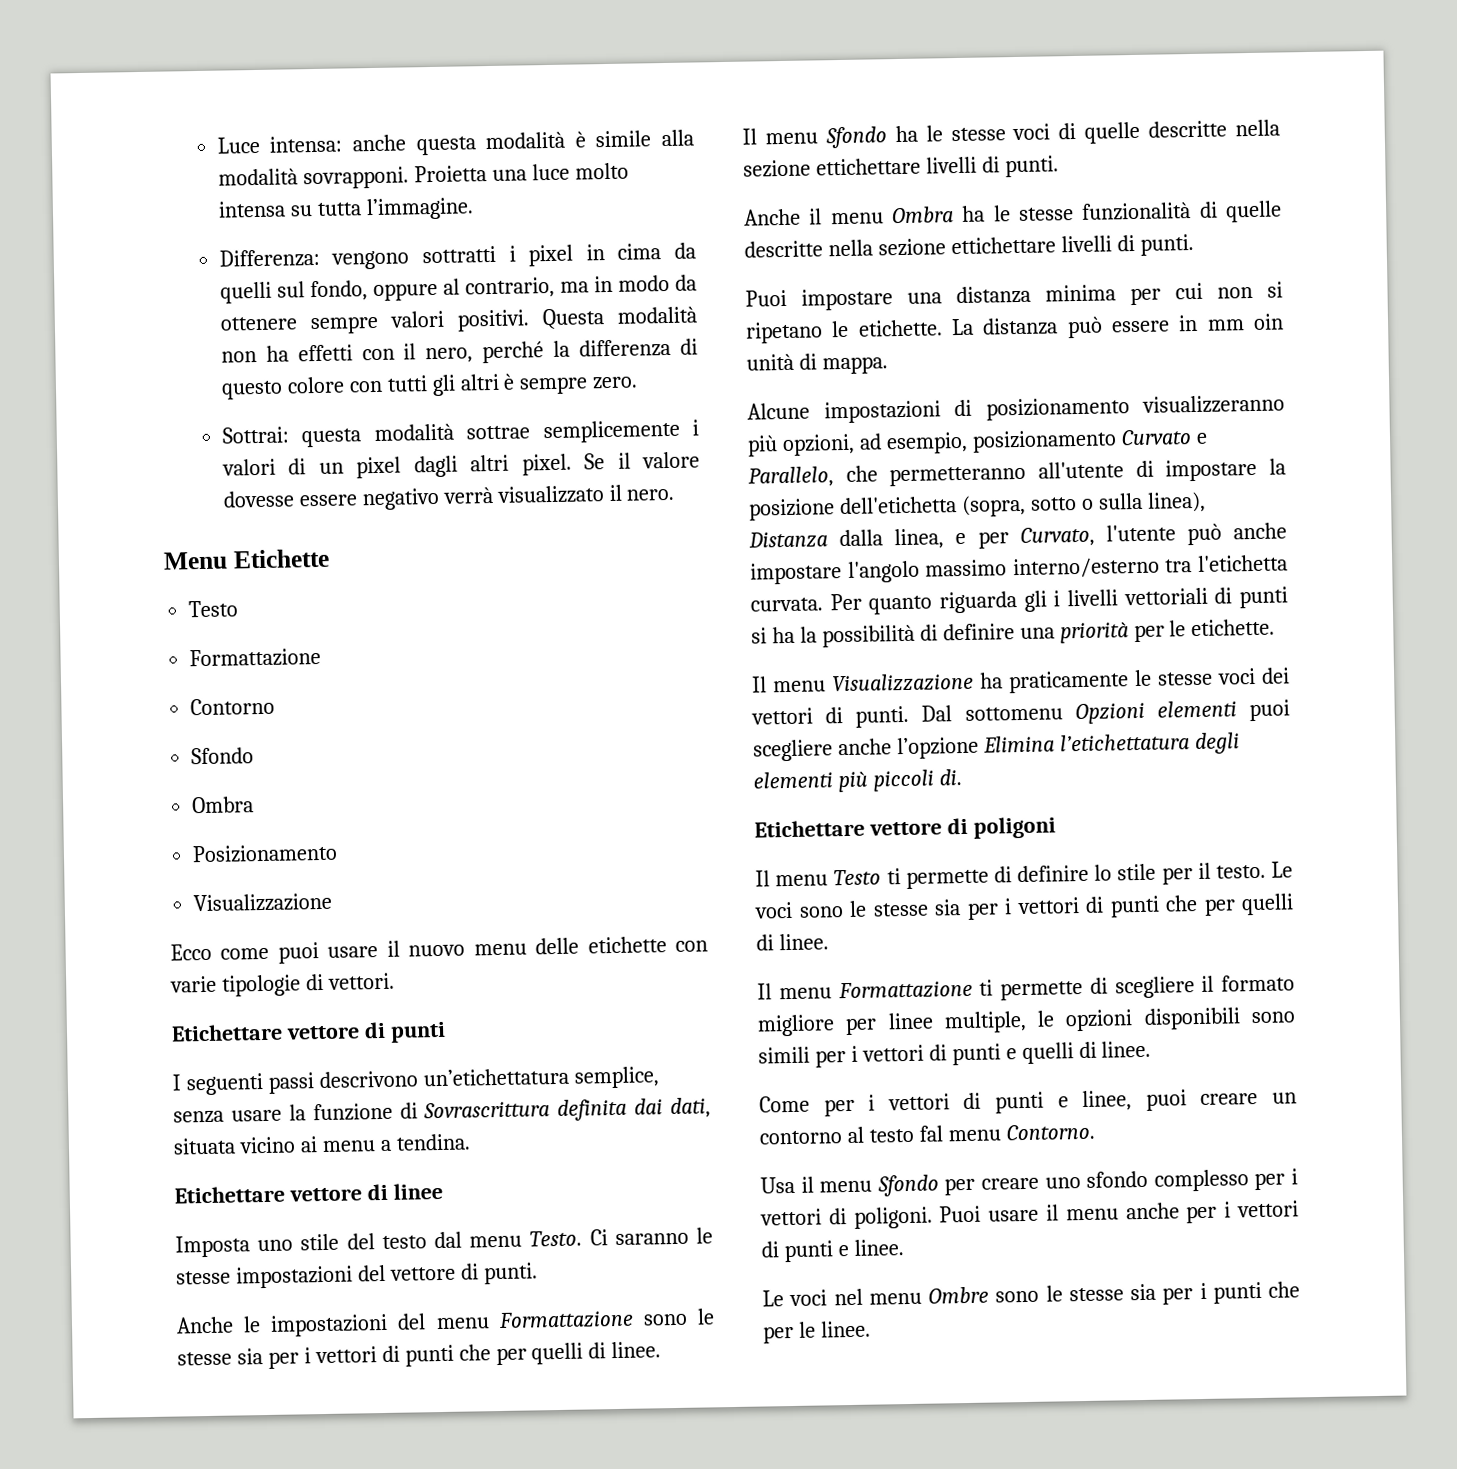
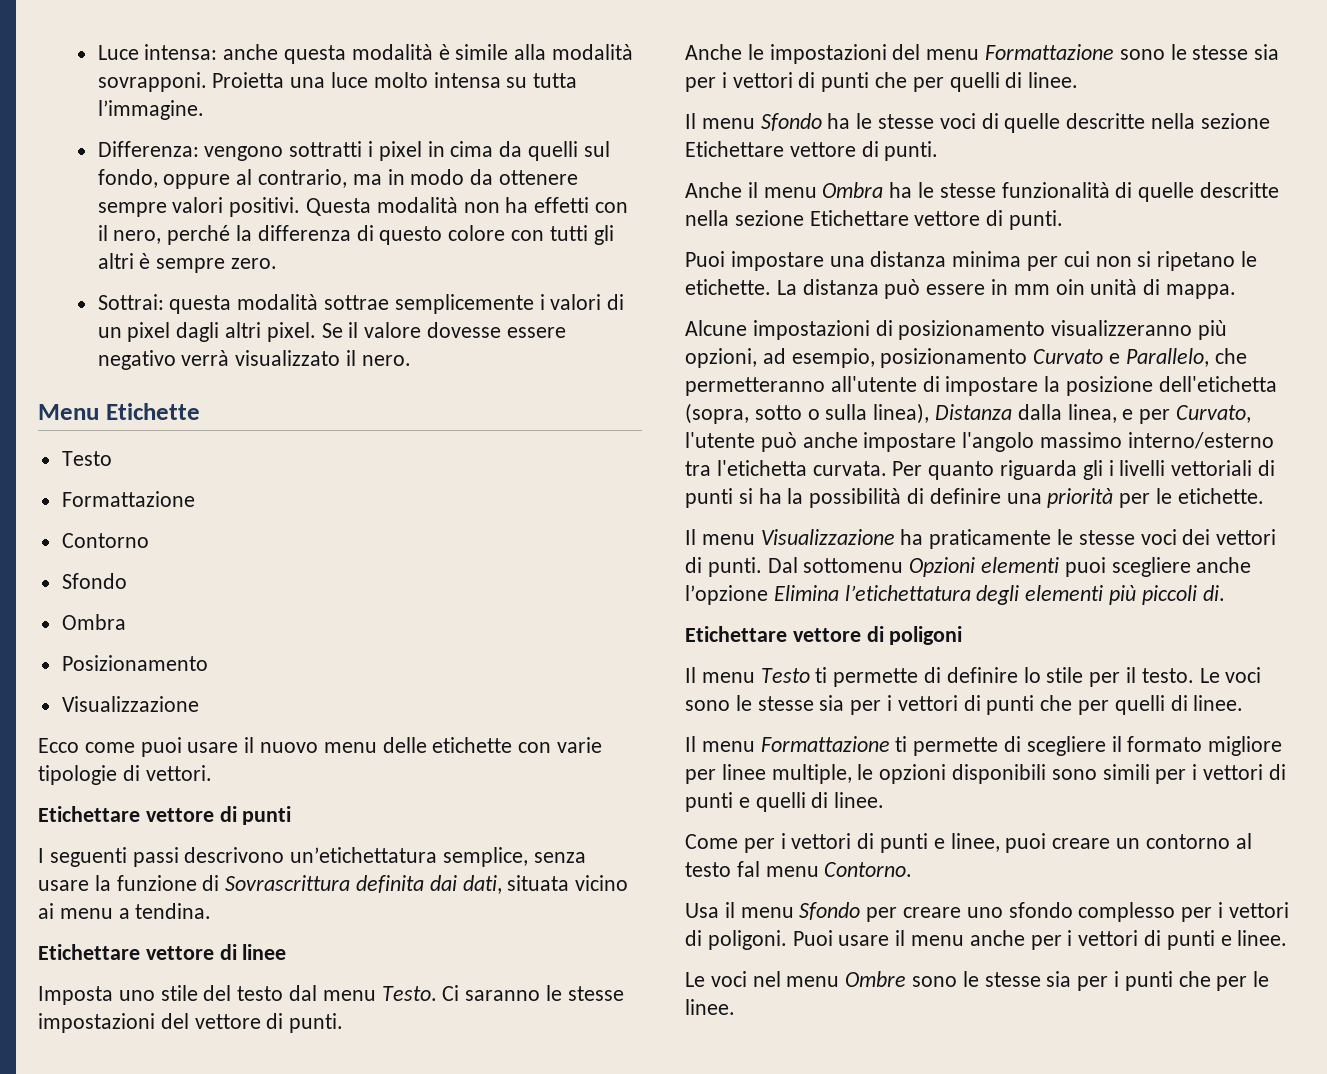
- Il menu Sfondo ha le stesse voci di quelle descritte nella sezione ettichettare livelli di punti.
+ Il menu Sfondo ha le stesse voci di quelle descritte nella sezione Etichettare vettore di punti.
- Anche il menu Ombra ha le stesse funzionalità di quelle descritte nella sezione ettichettare livelli di punti.
+ Anche il menu Ombra ha le stesse funzionalità di quelle descritte nella sezione Etichettare vettore di punti.

